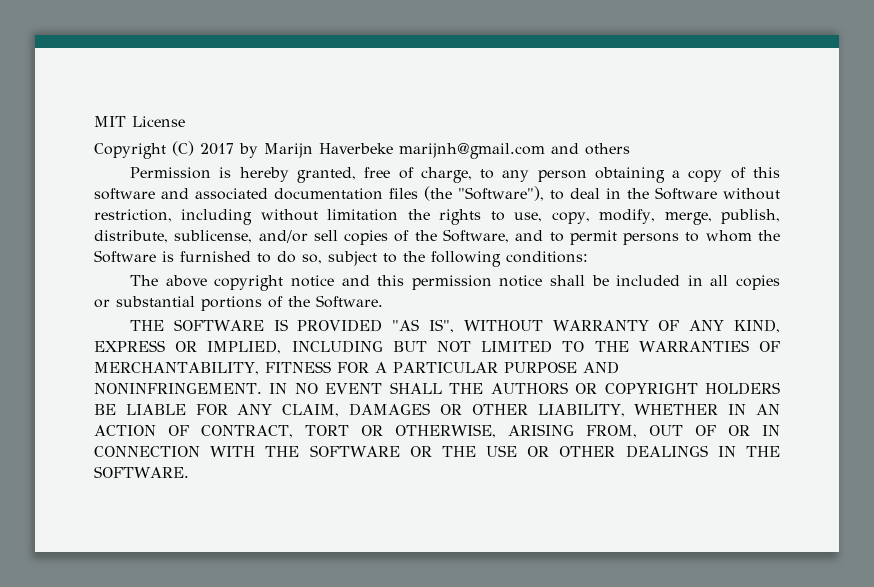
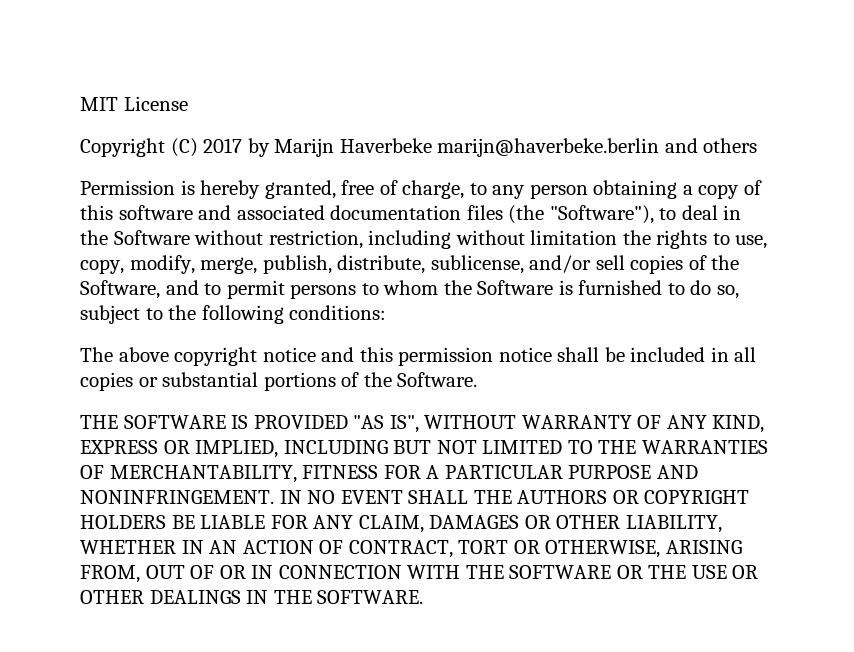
- Copyright (C) 2017 by Marijn Haverbeke marijnh@gmail.com and others
+ Copyright (C) 2017 by Marijn Haverbeke marijn@haverbeke.berlin and others

